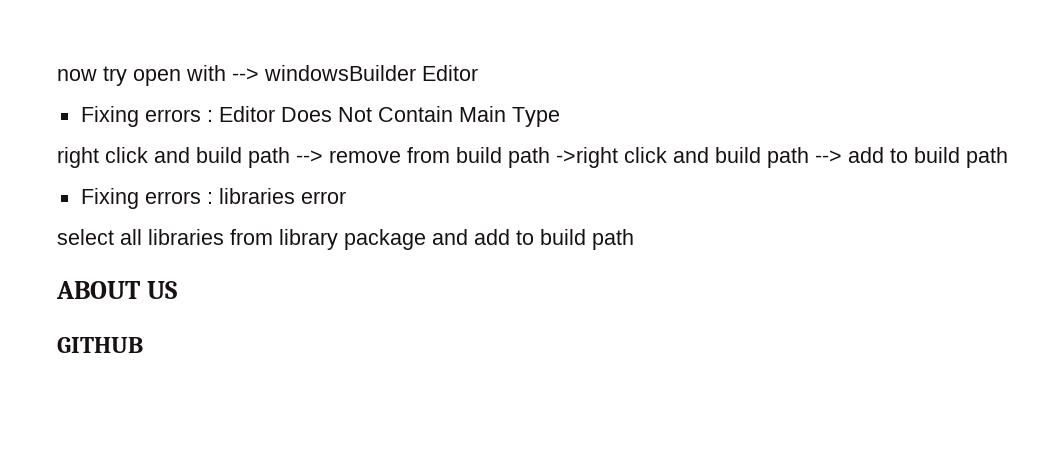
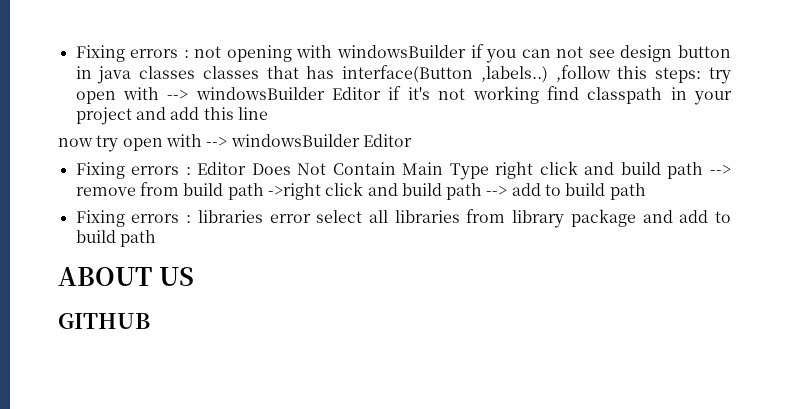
+ Fixing errors : not opening with windowsBuilder if you can not see design button in java classes classes that has interface(Button ,labels..) ,follow this steps: try open with --> windowsBuilder Editor if it's not working find classpath in your project and add this line
- Fixing errors : Editor Does Not Contain Main Type
- right click and build path --> remove from build path ->right click and build path --> add to build path
+ Fixing errors : Editor Does Not Contain Main Type right click and build path --> remove from build path ->right click and build path --> add to build path
- Fixing errors : libraries error
- select all libraries from library package and add to build path
+ Fixing errors : libraries error select all libraries from library package and add to build path

